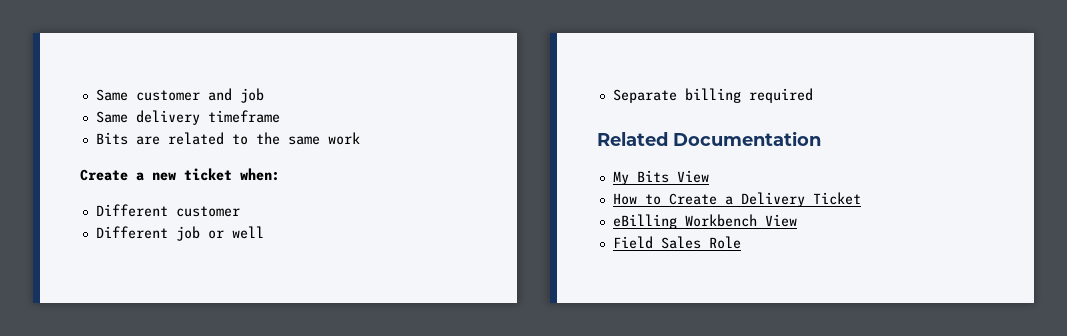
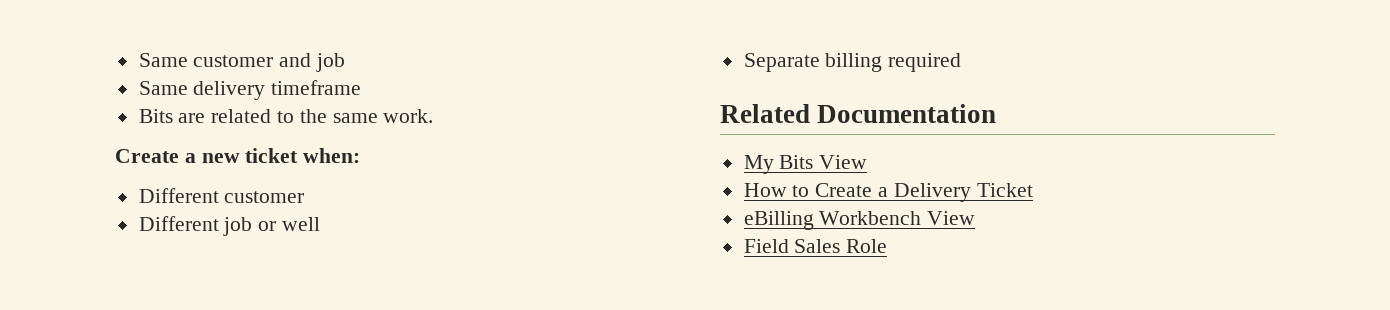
- Bits are related to the same work
+ Bits are related to the same work.

